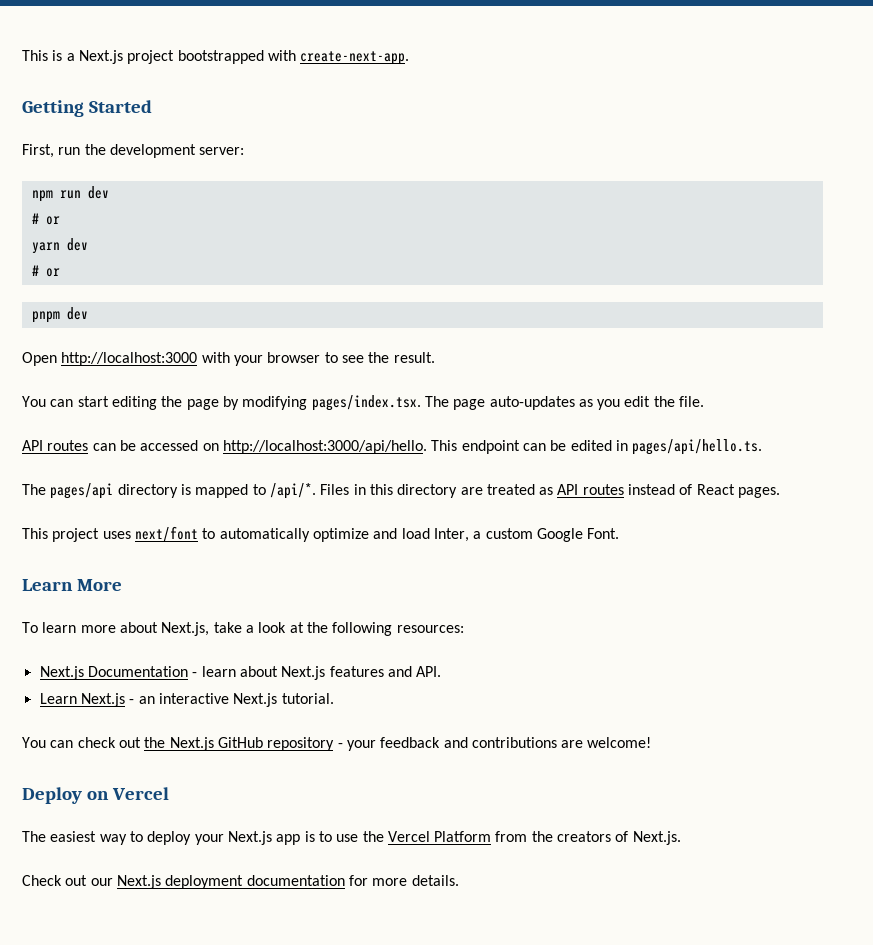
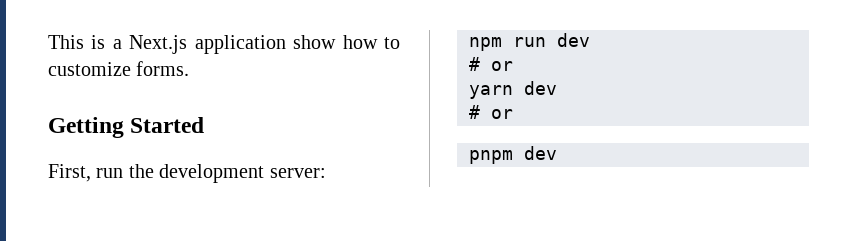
- This is a Next.js project bootstrapped with create-next-app.
+ This is a Next.js application show how to customize forms.
- Open http://localhost:3000 with your browser to see the result.
- You can start editing the page by modifying pages/index.tsx. The page auto-updates as you edit the file.
- API routes can be accessed on http://localhost:3000/api/hello. This endpoint can be edited in pages/api/hello.ts.
- The pages/api directory is mapped to /api/*. Files in this directory are treated as API routes instead of React pages.
- This project uses next/font to automatically optimize and load Inter, a custom Google Font.
- Learn More
- To learn more about Next.js, take a look at the following resources:
- Next.js Documentation - learn about Next.js features and API.
- Learn Next.js - an interactive Next.js tutorial.
- You can check out the Next.js GitHub repository - your feedback and contributions are welcome!
- Deploy on Vercel
- The easiest way to deploy your Next.js app is to use the Vercel Platform from the creators of Next.js.
- Check out our Next.js deployment documentation for more details.

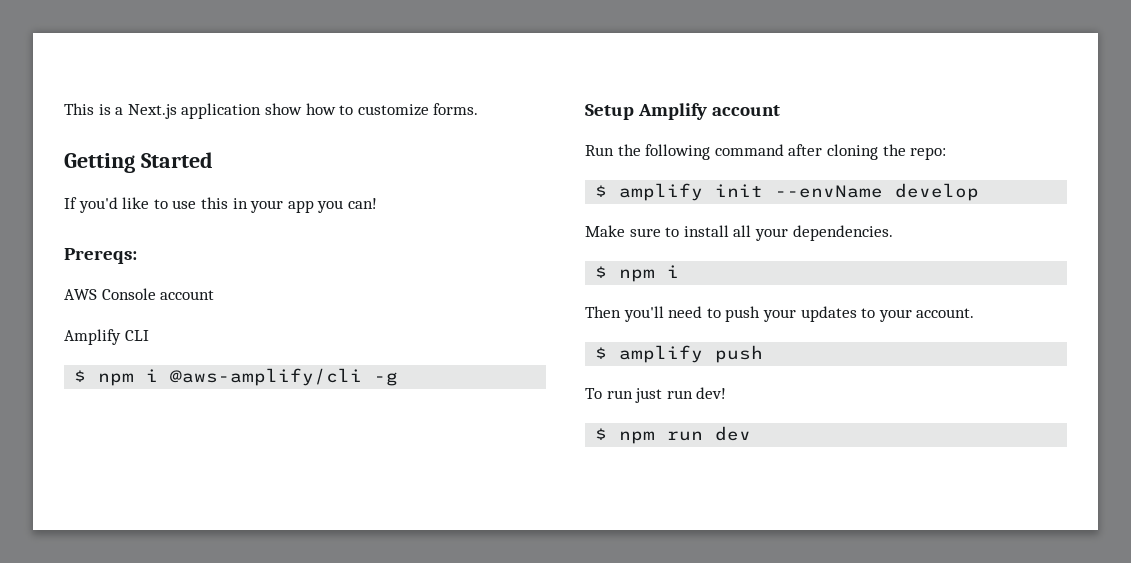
- First, run the development server:
- npm run dev
- # or
- yarn dev
- # or
- pnpm dev
+ If you'd like to use this in your app you can!
+ Prereqs:
+ AWS Console account
+ Amplify CLI
+ $ npm i @aws-amplify/cli -g
+ Setup Amplify account
+ Run the following command after cloning the repo:
+ $ amplify init --envName develop
+ Make sure to install all your dependencies.
+ $ npm i
+ Then you'll need to push your updates to your account.
+ $ amplify push
+ To run just run dev!
+ $ npm run dev

